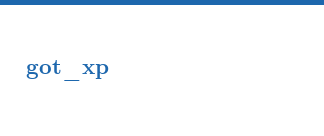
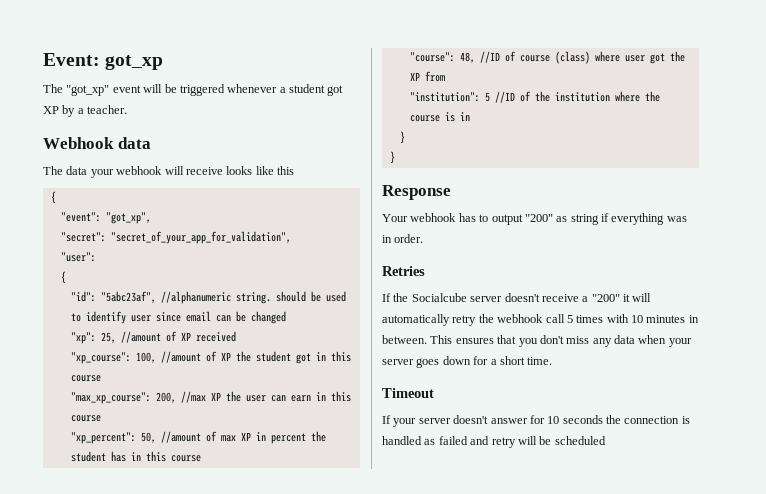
- got_xp
+ Event: got_xp
+ The "got_xp" event will be triggered whenever a student got XP by a teacher.
+ Webhook data
+ The data your webhook will receive looks like this
+ {
+ "event": "got_xp",
+ "secret": "secret_of_your_app_for_validation",
+ "user":
+ {
+ "id": "5abc23af", //alphanumeric string. should be used to identify user since email can be changed
+ "xp": 25, //amount of XP received
+ "xp_course": 100, //amount of XP the student got in this course
+ "max_xp_course": 200, //max XP the user can earn in this course
+ "xp_percent": 50, //amount of max XP in percent the student has in this course
+ "course": 48, //ID of course (class) where user got the XP from
+ "institution": 5 //ID of the institution where the course is in
+ }
+ }
+ Response
+ Your webhook has to output "200" as string if everything was in order.
+ Retries
+ If the Socialcube server doesn't receive a "200" it will automatically retry the webhook call 5 times with 10 minutes in between. This ensures that you don't miss any data when your server goes down for a short time.
+ Timeout
+ If your server doesn't answer for 10 seconds the connection is handled as failed and retry will be scheduled

